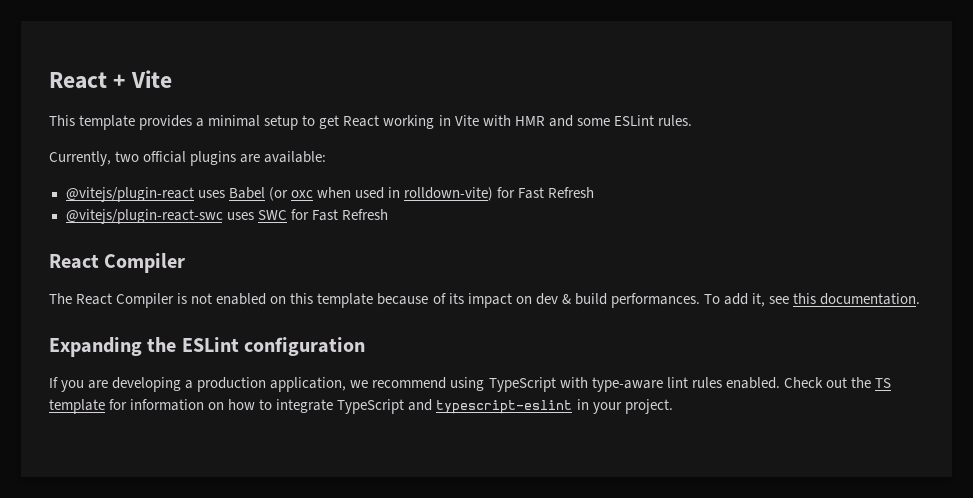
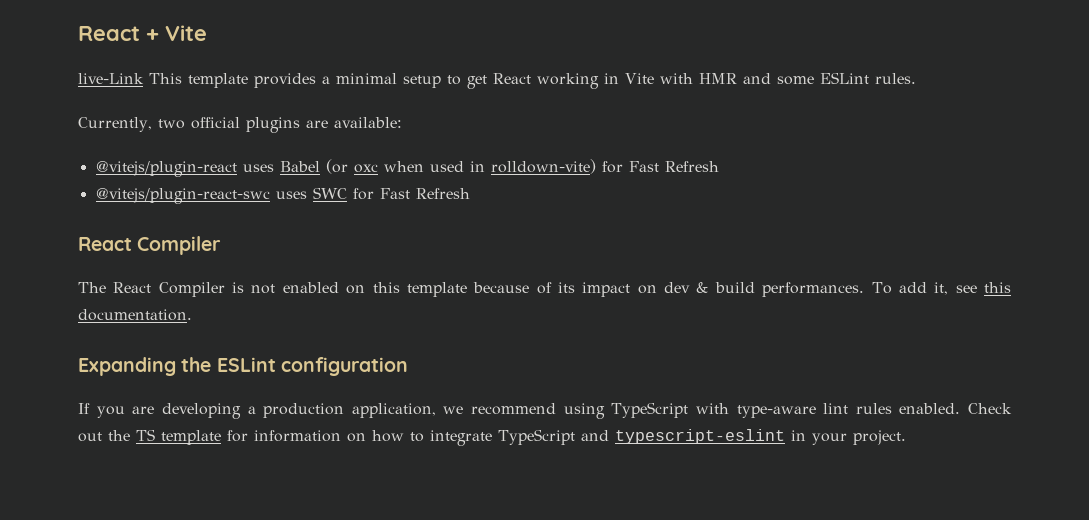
- This template provides a minimal setup to get React working in Vite with HMR and some ESLint rules.
+ live-Link This template provides a minimal setup to get React working in Vite with HMR and some ESLint rules.

